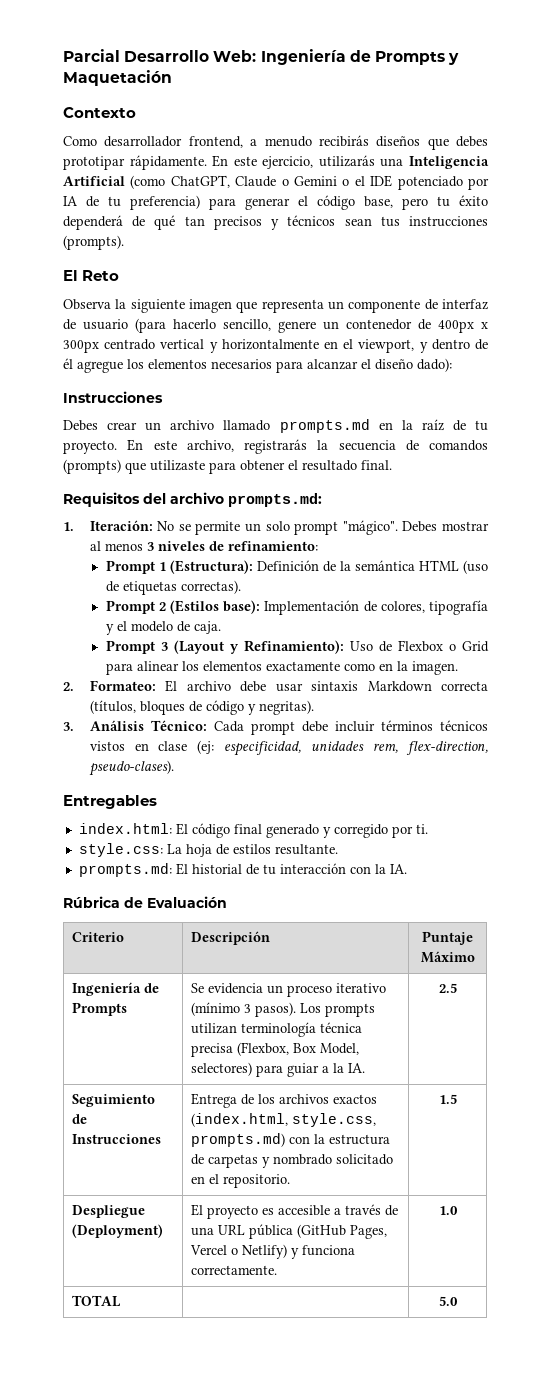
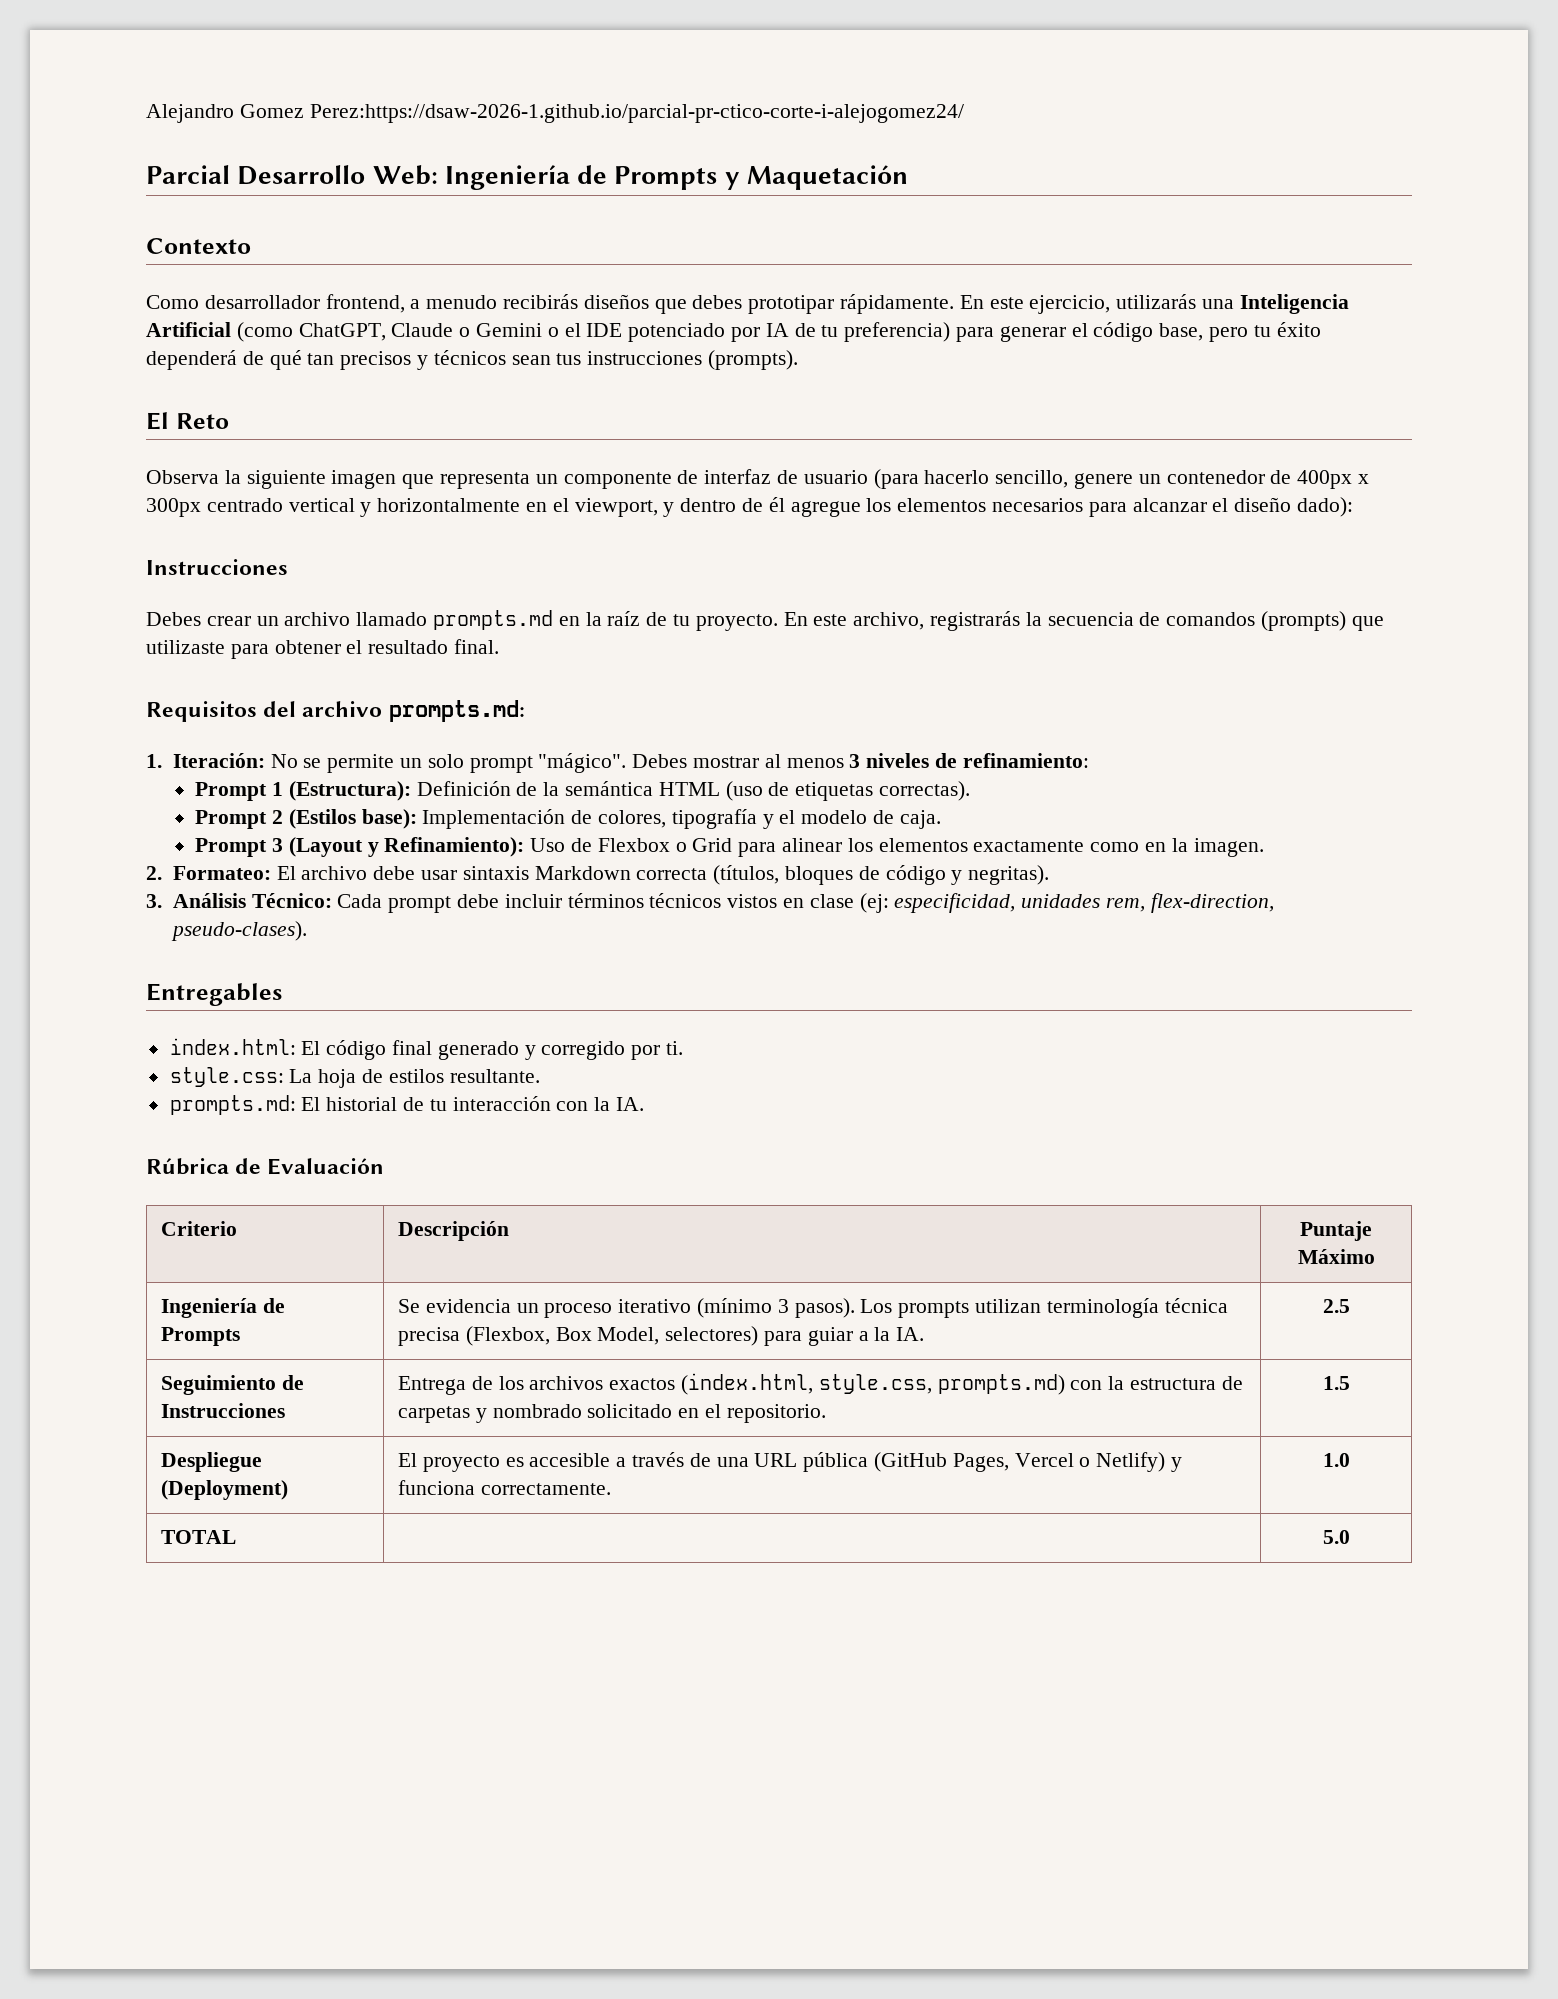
+ Alejandro Gomez Perez:https://dsaw-2026-1.github.io/parcial-pr-ctico-corte-i-alejogomez24/

